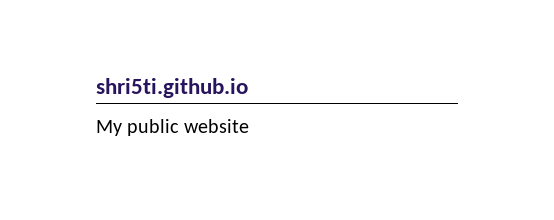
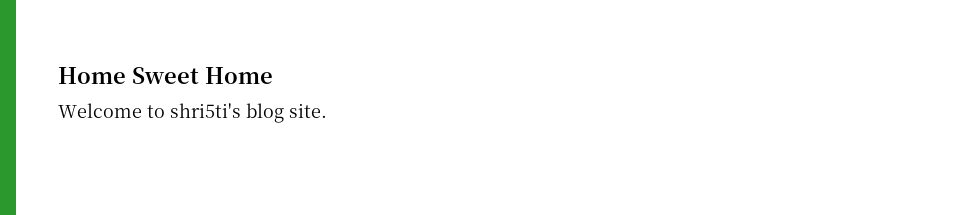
- shri5ti.github.io
- My public website
+ Home Sweet Home
+ Welcome to shri5ti's blog site.

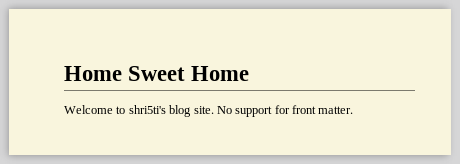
+ No support for front matter.

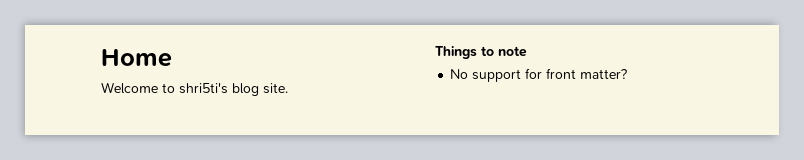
- Home Sweet Home
+ Home
- Welcome to shri5ti's blog site. No support for front matter.
+ Welcome to shri5ti's blog site.
+ Things to note
+ No support for front matter?

